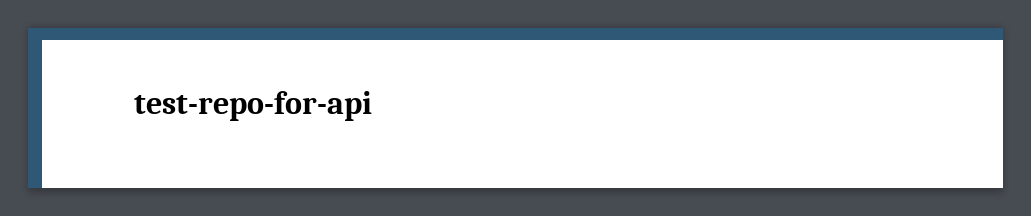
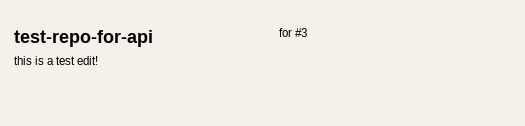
+ this is a test edit!
+ for #3

